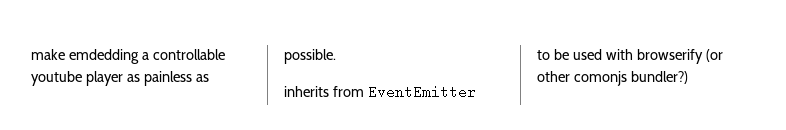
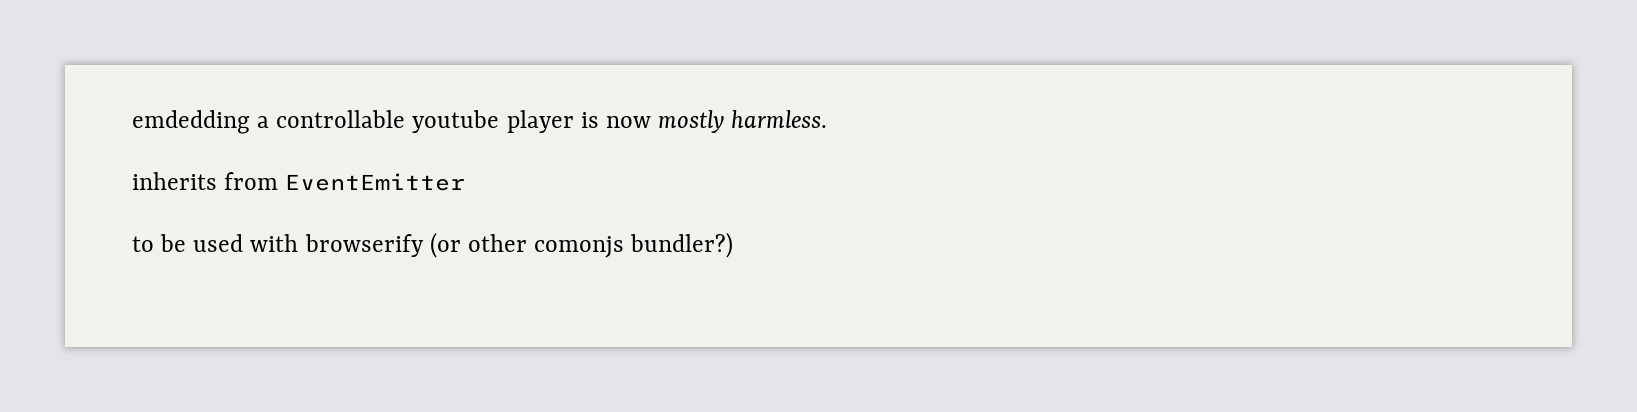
- make emdedding a controllable youtube player as painless as possible.
+ emdedding a controllable youtube player is now mostly harmless.

